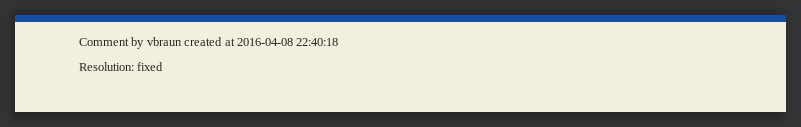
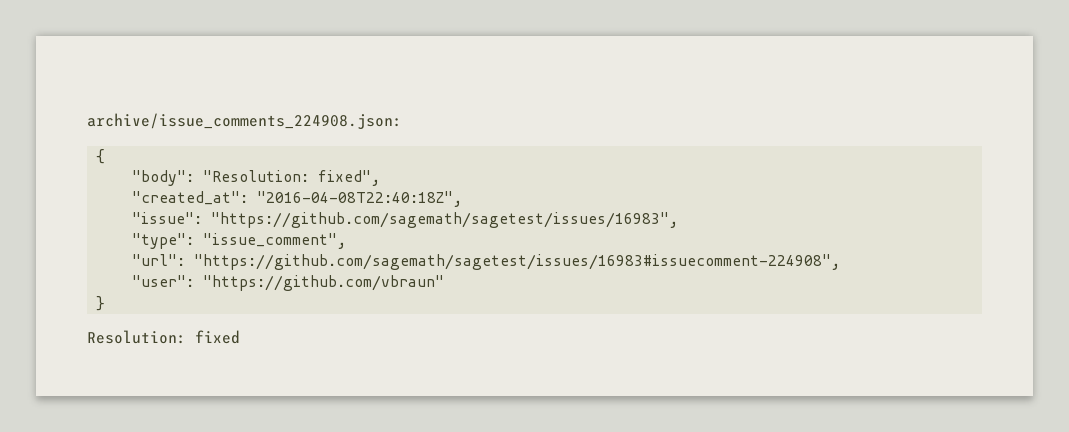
- Comment by vbraun created at 2016-04-08 22:40:18
+ archive/issue_comments_224908.json:
+ {
+ "body": "Resolution: fixed",
+ "created_at": "2016-04-08T22:40:18Z",
+ "issue": "https://github.com/sagemath/sagetest/issues/16983",
+ "type": "issue_comment",
+ "url": "https://github.com/sagemath/sagetest/issues/16983#issuecomment-224908",
+ "user": "https://github.com/vbraun"
+ }

